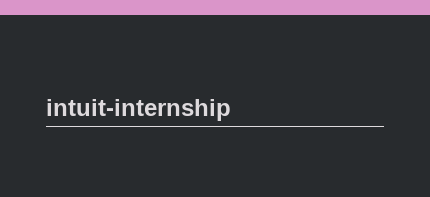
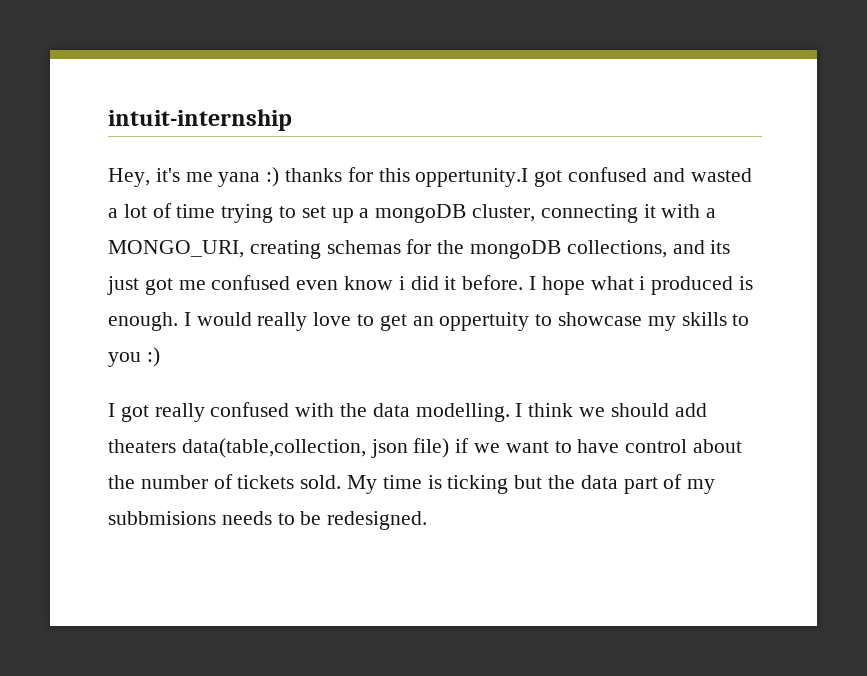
+ Hey, it's me yana :) thanks for this oppertunity.I got confused and wasted a lot of time trying to set up a mongoDB cluster, connecting it with a MONGO_URI, creating schemas for the mongoDB collections, and its just got me confused even know i did it before. I hope what i produced is enough. I would really love to get an oppertuity to showcase my skills to you :)
+ I got really confused with the data modelling. I think we should add theaters data(table,collection, json file) if we want to have control about the number of tickets sold. My time is ticking but the data part of my subbmisions needs to be redesigned.

